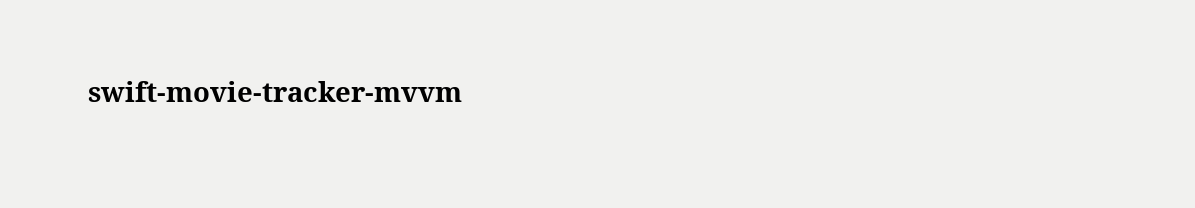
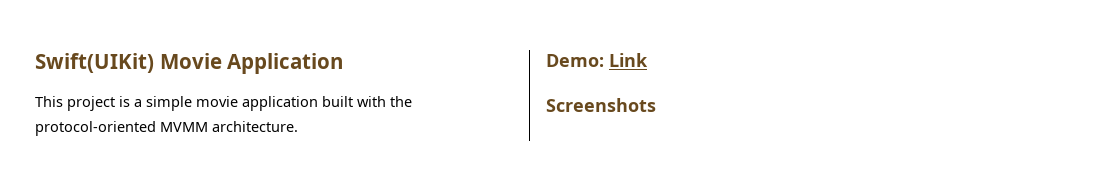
- swift-movie-tracker-mvvm
+ Swift(UIKit) Movie Application
+ This project is a simple movie application built with the protocol-oriented MVMM architecture.
+ Demo: Link
+ Screenshots

